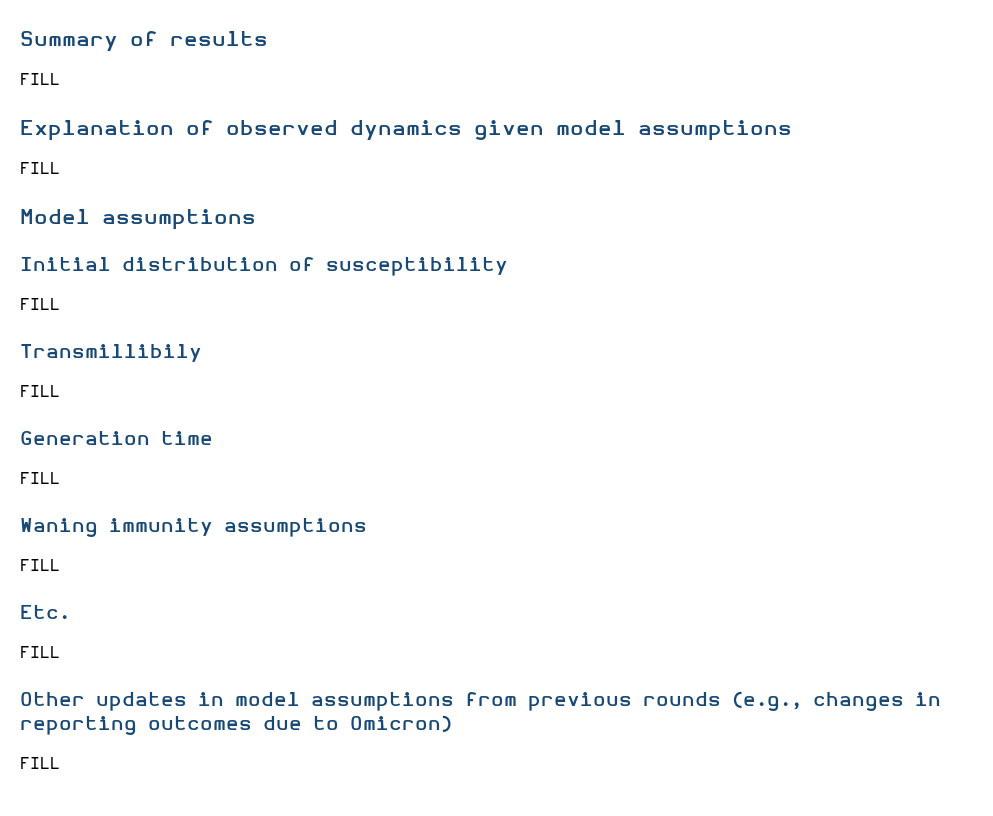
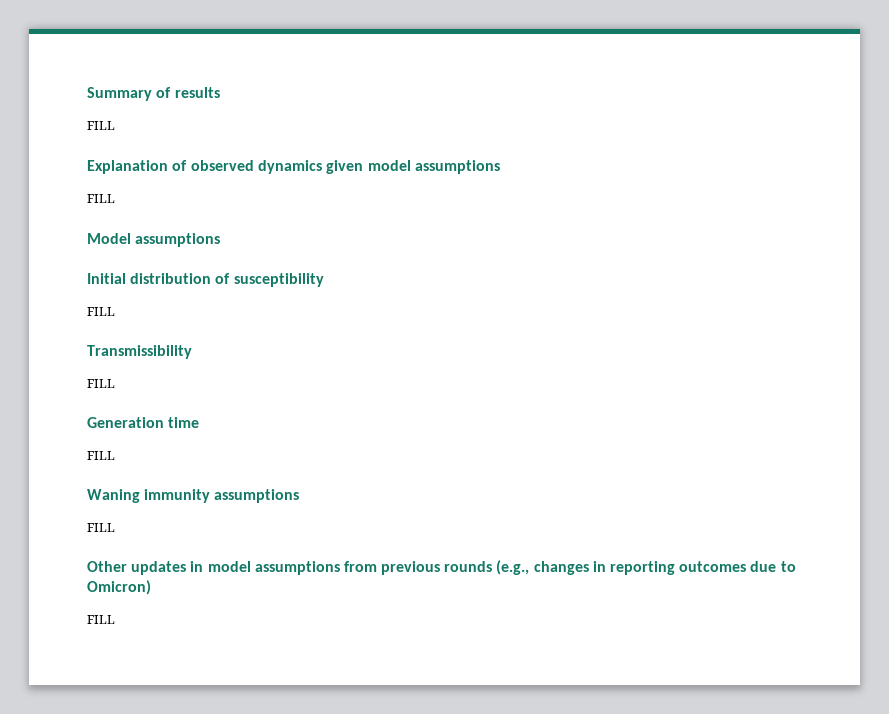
- Transmillibily
+ Transmissibility
- Etc.
- FILL

